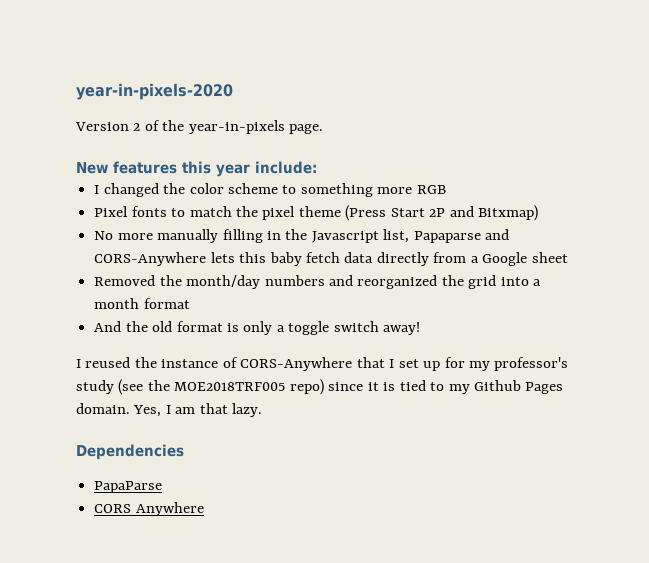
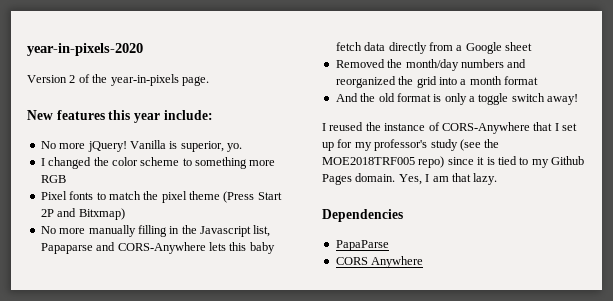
+ No more jQuery! Vanilla is superior, yo.

